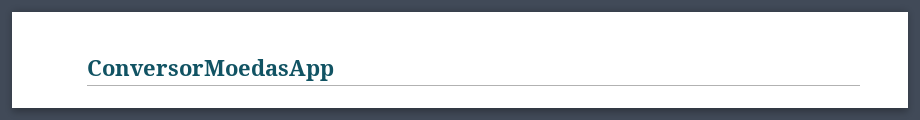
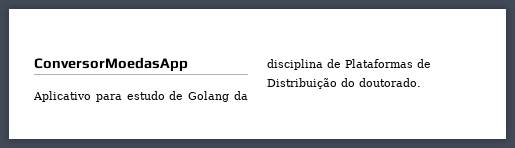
+ Aplicativo para estudo de Golang da disciplina de Plataformas de Distribuição do doutorado.

